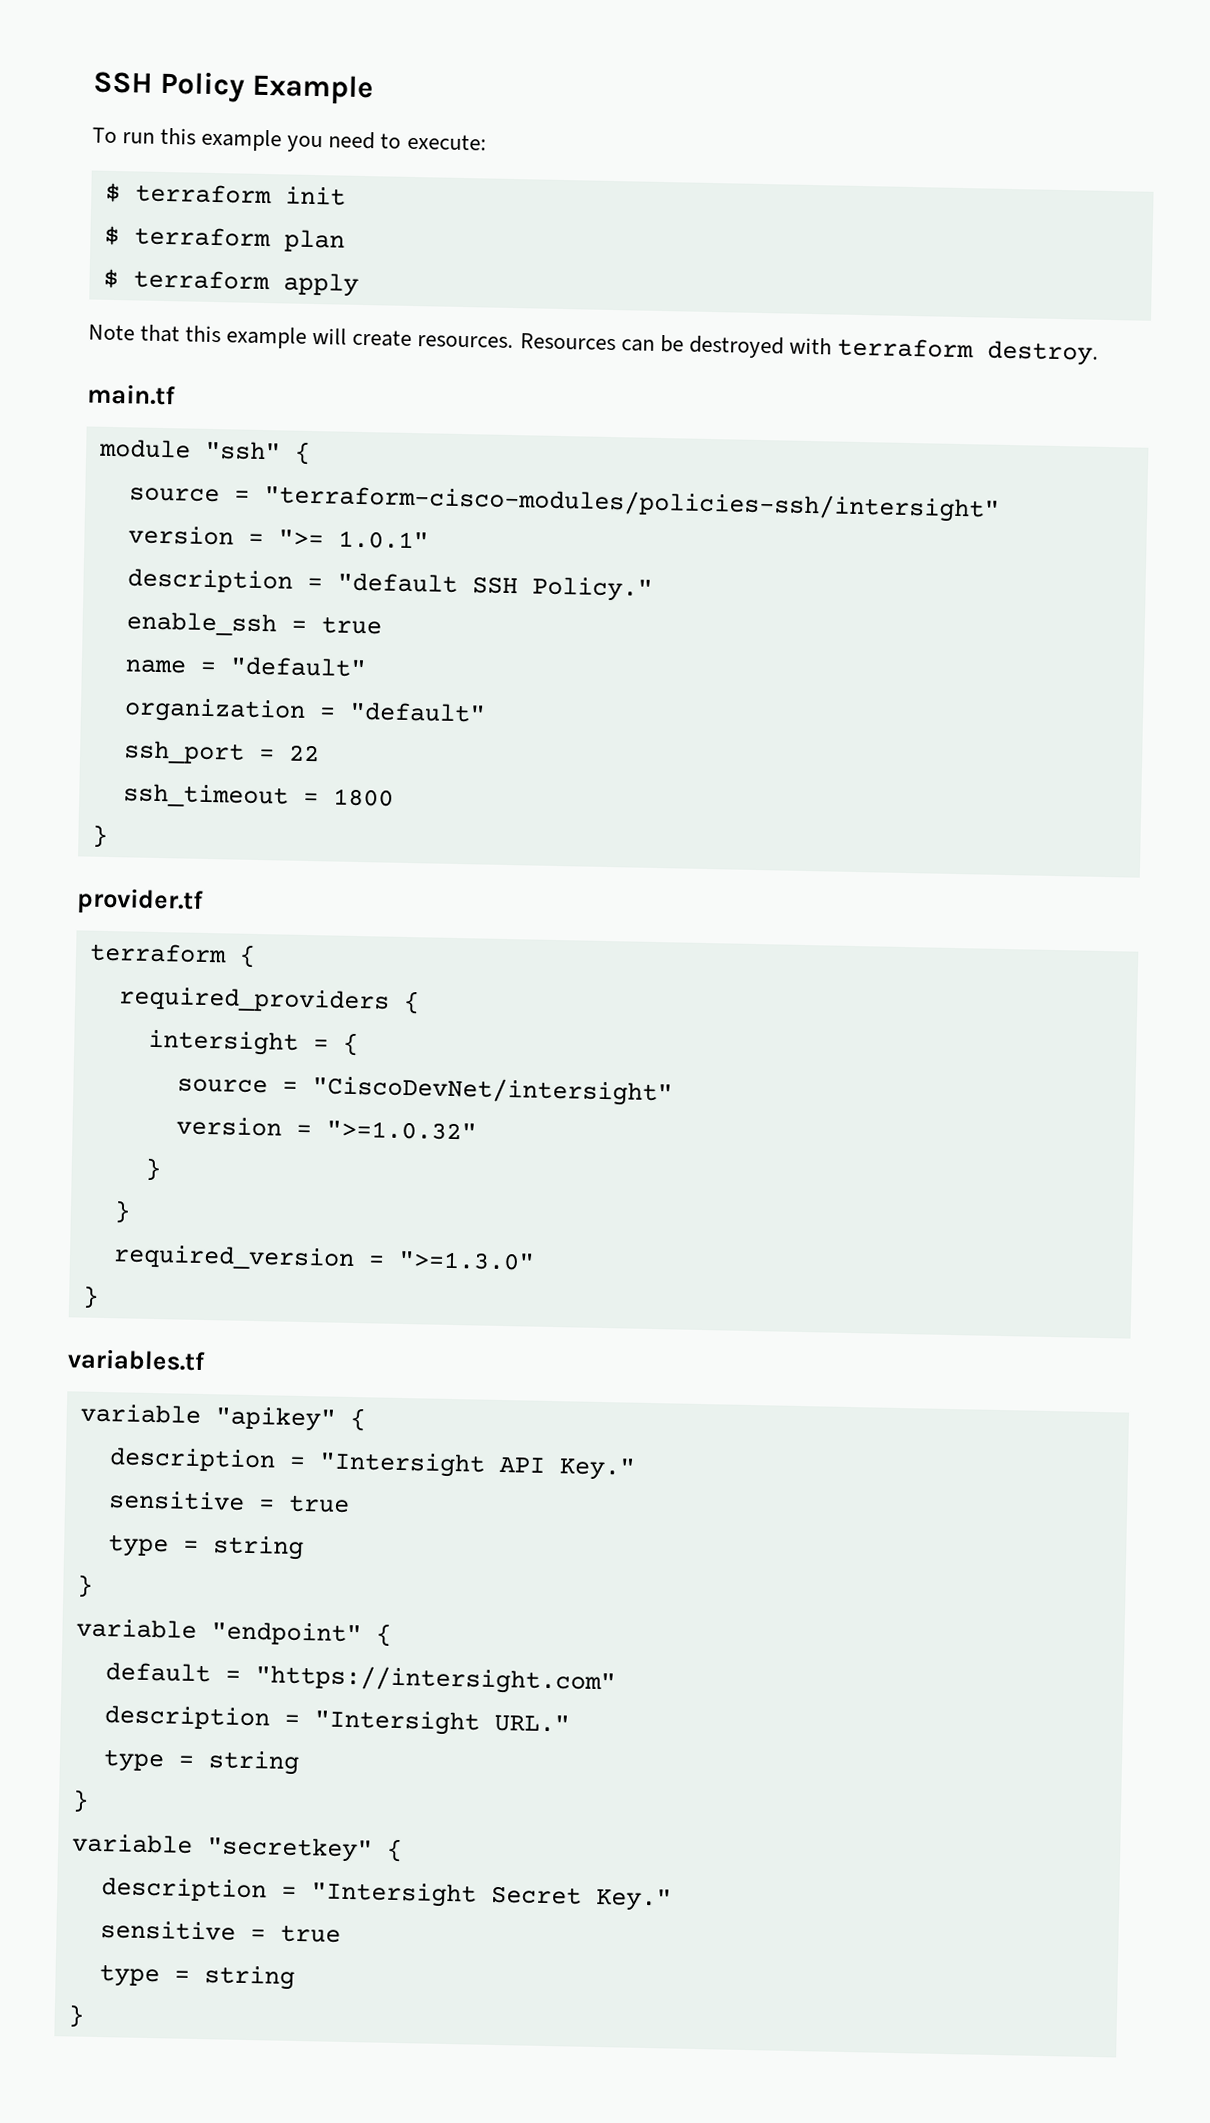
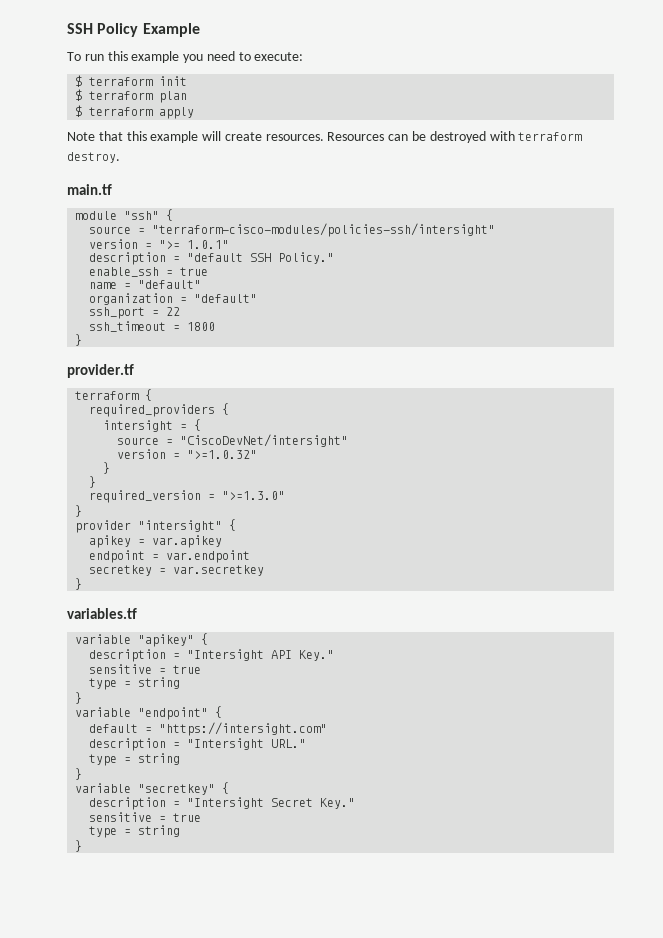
+ provider "intersight" {
+ apikey = var.apikey
+ endpoint = var.endpoint
+ secretkey = var.secretkey
+ }

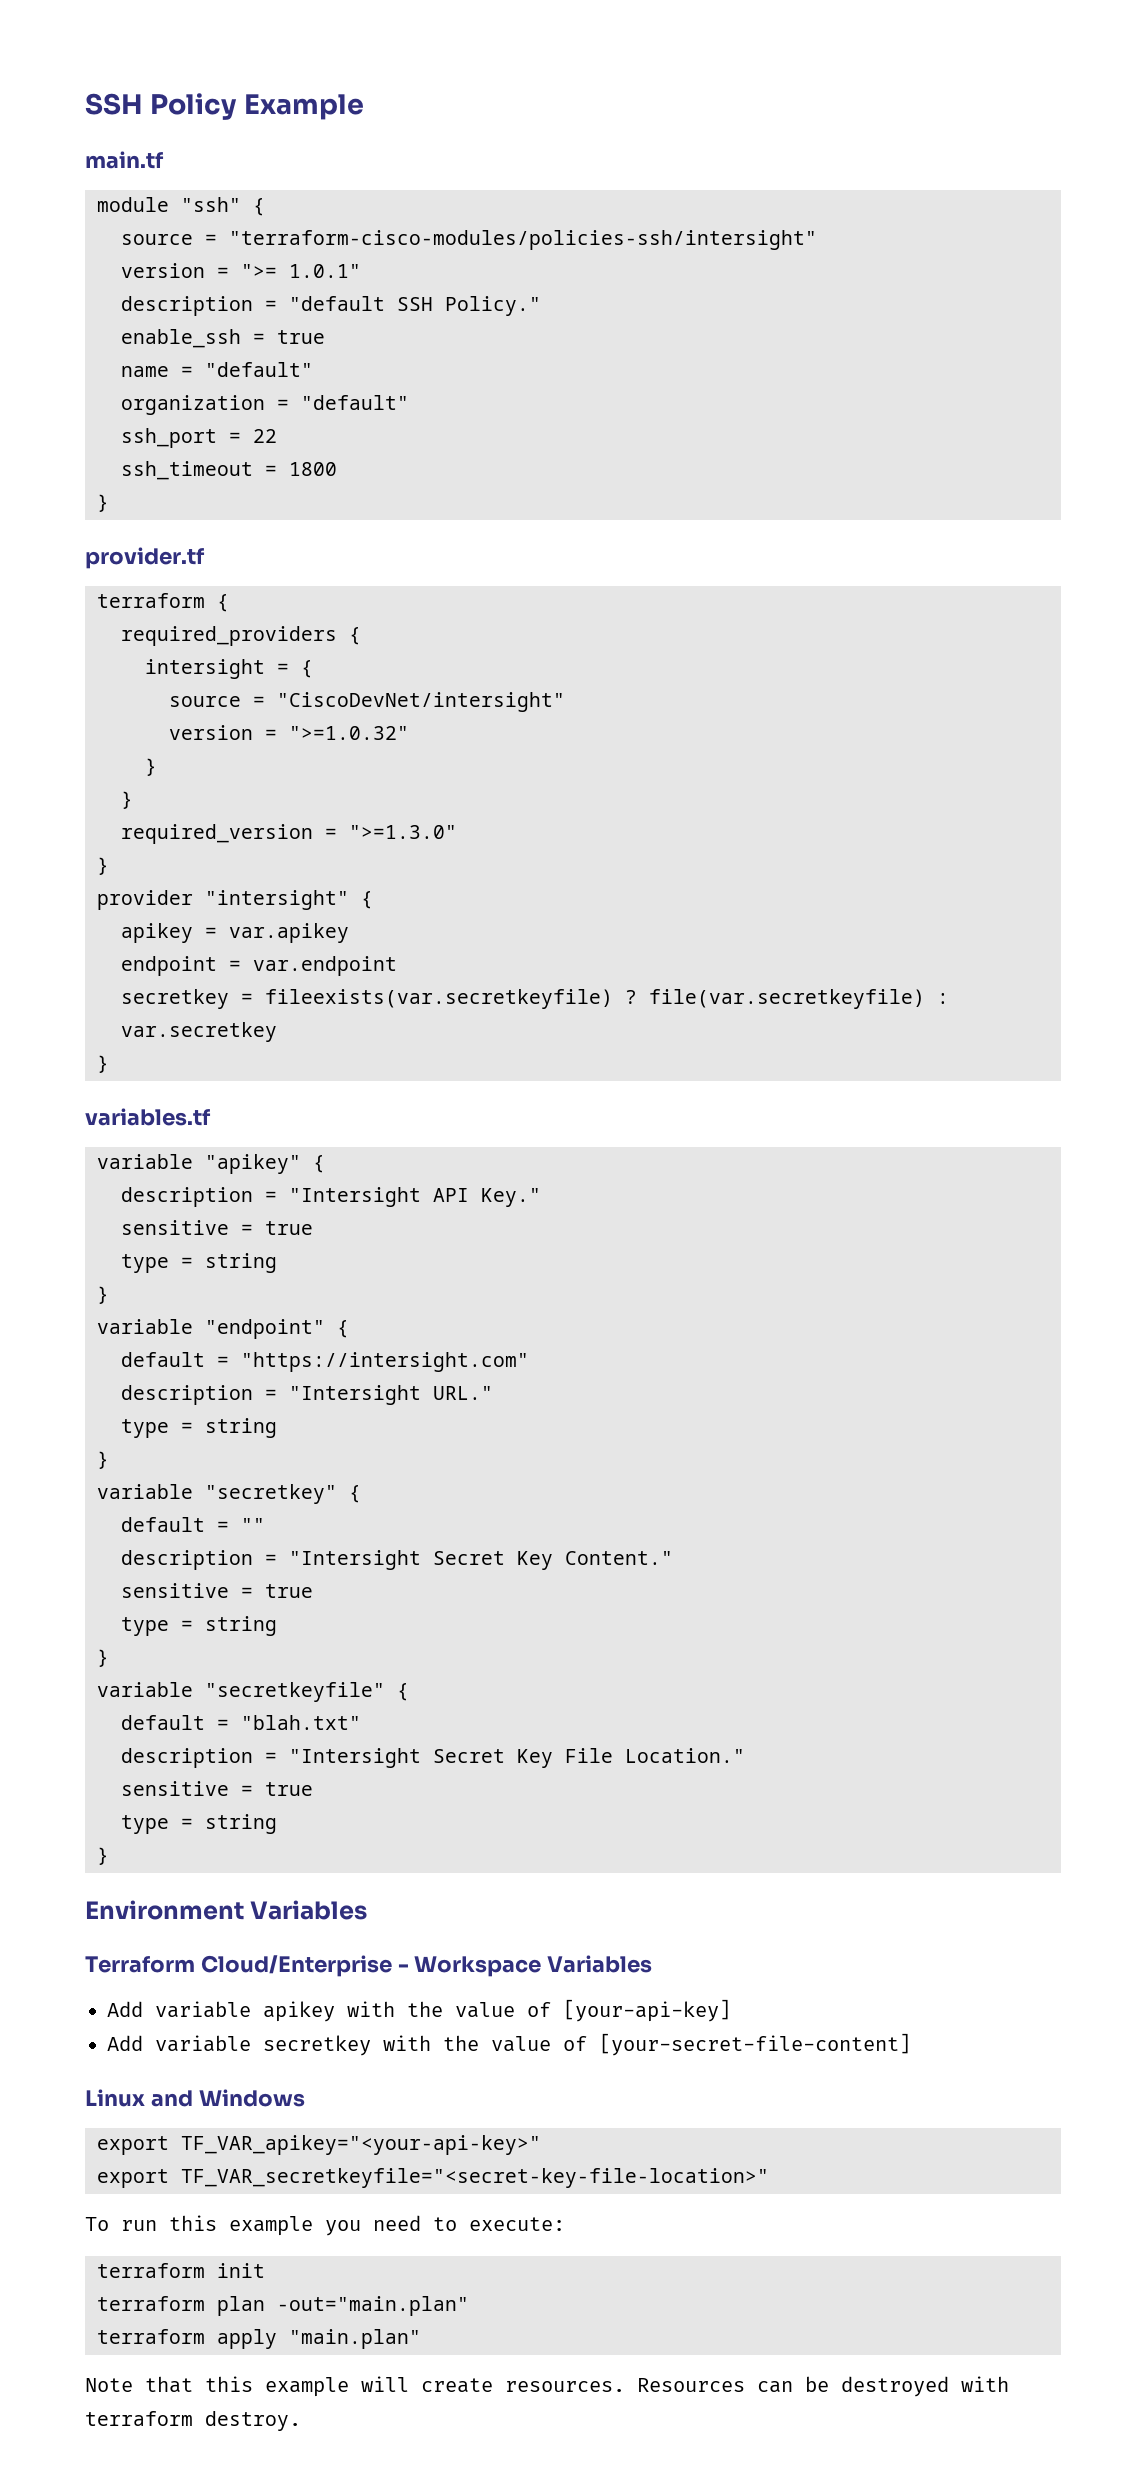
- To run this example you need to execute:
- $ terraform init
- $ terraform plan
- $ terraform apply
- Note that this example will create resources. Resources can be destroyed with terraform destroy.
- secretkey = var.secretkey
+ secretkey = fileexists(var.secretkeyfile) ? file(var.secretkeyfile) : var.secretkey
- description = "Intersight Secret Key."
+ default = ""
+ description = "Intersight Secret Key Content."
  sensitive = true
  type = string
  }
+ variable "secretkeyfile" {
+ default = "blah.txt"
+ description = "Intersight Secret Key File Location."
+ sensitive = true
+ type = string
+ }
+ Environment Variables
+ Terraform Cloud/Enterprise - Workspace Variables
+ Add variable apikey with the value of [your-api-key]
+ Add variable secretkey with the value of [your-secret-file-content]
+ Linux and Windows
+ export TF_VAR_apikey="<your-api-key>"
+ export TF_VAR_secretkeyfile="<secret-key-file-location>"
+ To run this example you need to execute:
+ terraform init
+ terraform plan -out="main.plan"
+ terraform apply "main.plan"
+ Note that this example will create resources. Resources can be destroyed with terraform destroy.

